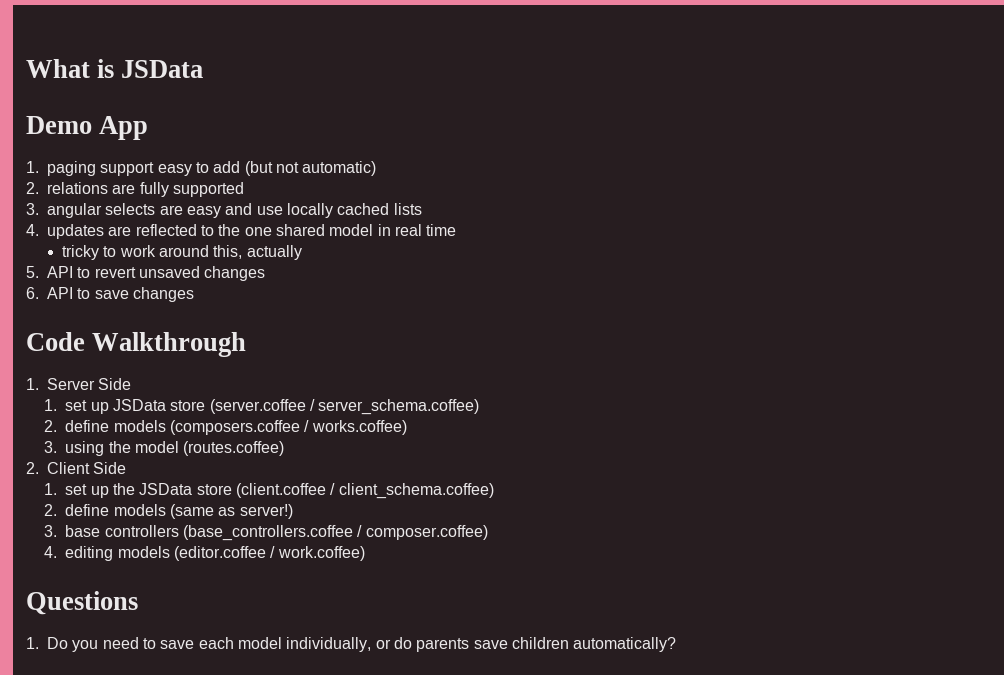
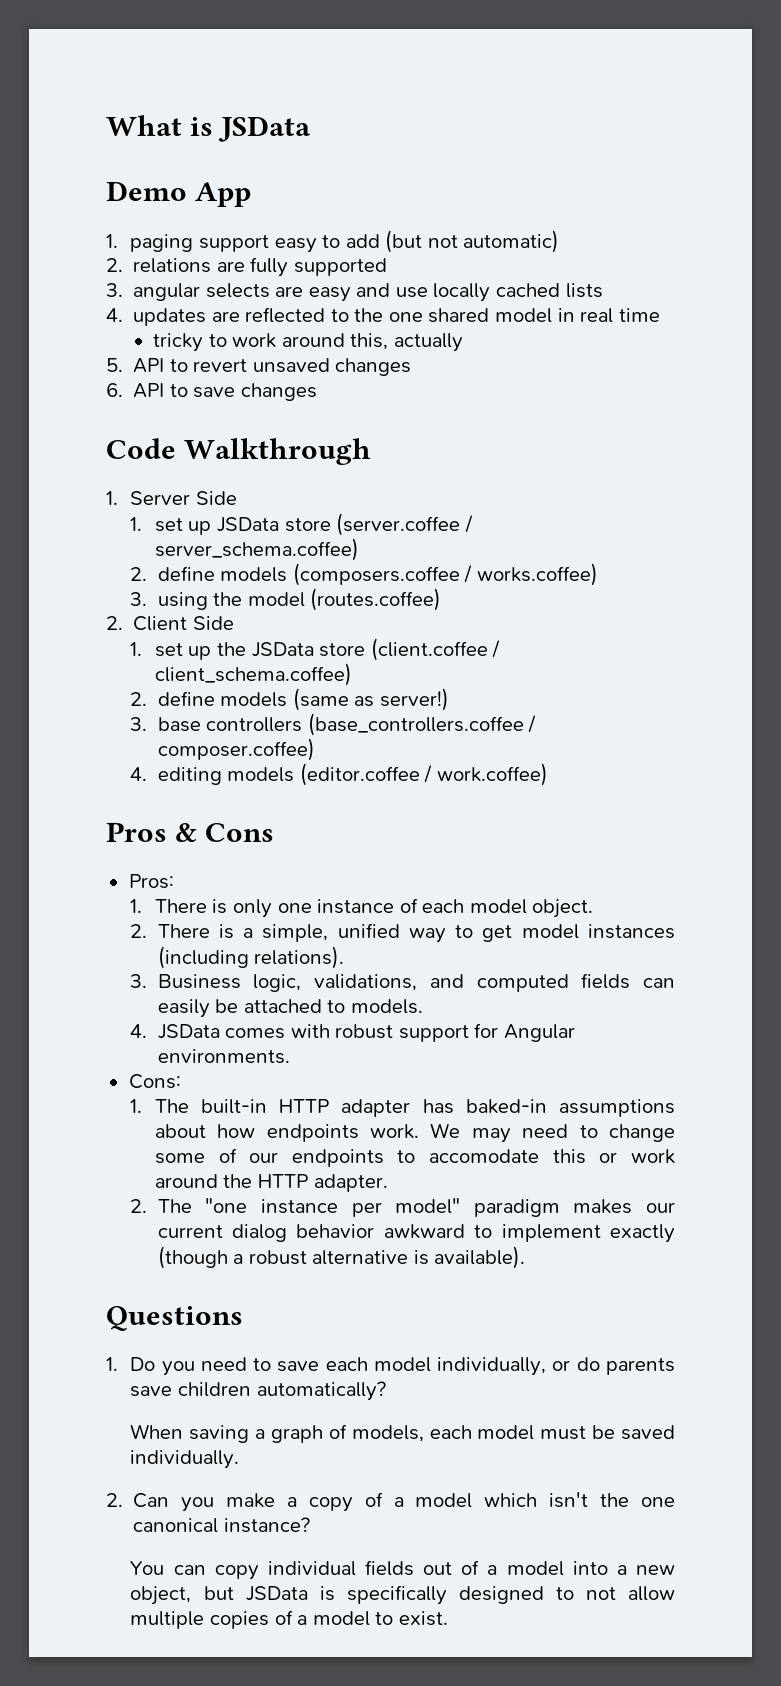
+ Pros & Cons
+ Pros:
+ 1. There is only one instance of each model object.
+ 2. There is a simple, unified way to get model instances (including relations).
+ 3. Business logic, validations, and computed fields can easily be attached to models.
+ 4. JSData comes with robust support for Angular environments.
+ Cons:
+ 1. The built-in HTTP adapter has baked-in assumptions about how endpoints work. We may need to change some of our endpoints to accomodate this or work around the HTTP adapter.
+ 2. The "one instance per model" paradigm makes our current dialog behavior awkward to implement exactly (though a robust alternative is available).
+ When saving a graph of models, each model must be saved individually.
+ 2. Can you make a copy of a model which isn't the one canonical instance?
+ You can copy individual fields out of a model into a new object, but JSData is specifically designed to not allow multiple copies of a model to exist.

